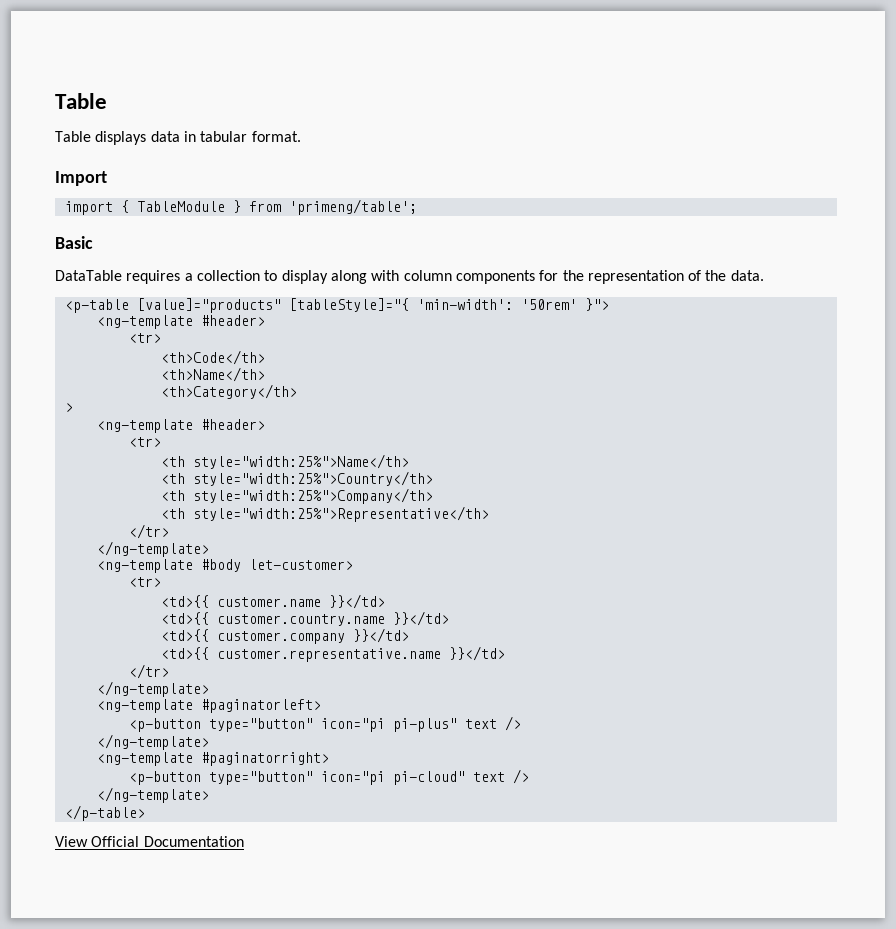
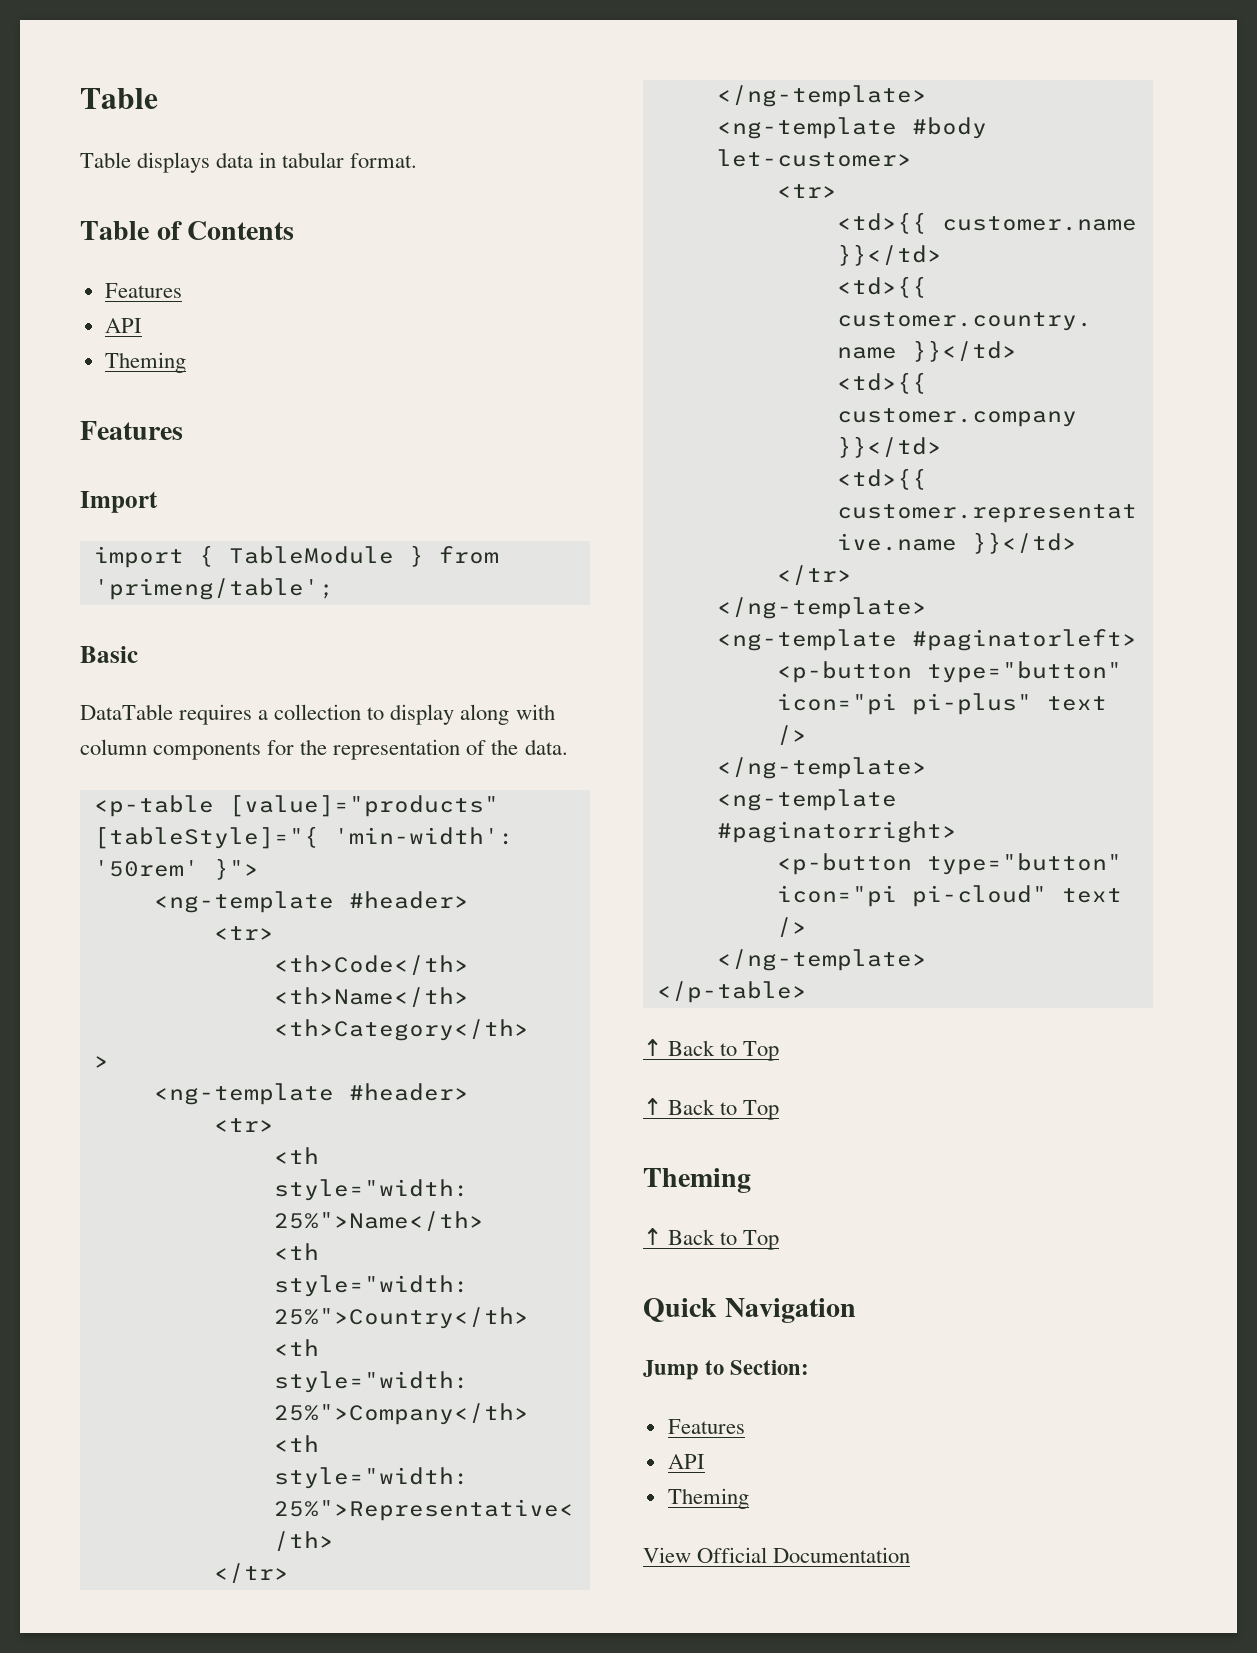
+ Table of Contents
+ Features
+ API
+ Theming
+ Features
  </p-table>
+ ↑ Back to Top
+ ↑ Back to Top
+ Theming
+ ↑ Back to Top
+ Quick Navigation
+ Jump to Section:
+ Features
+ API
+ Theming

